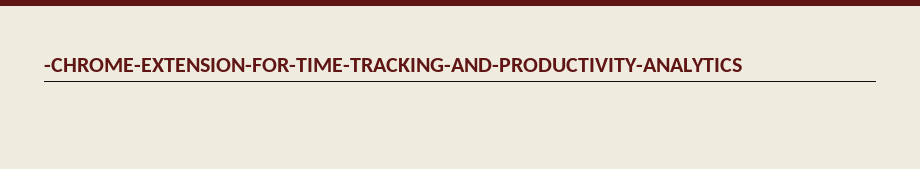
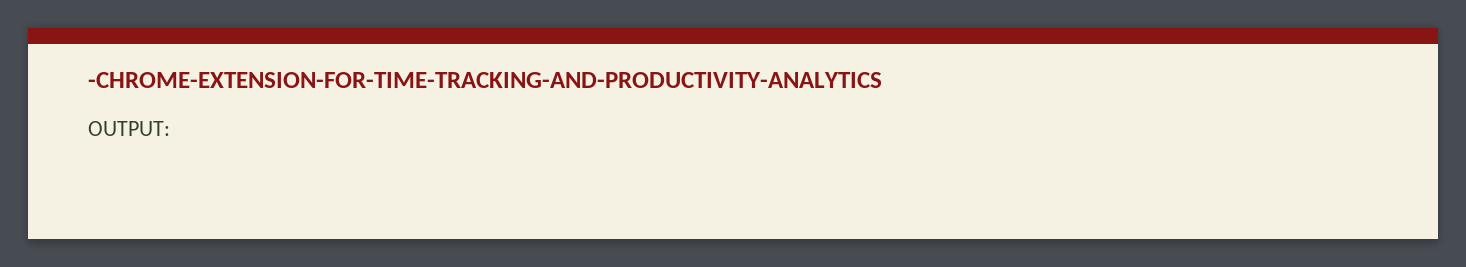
+ OUTPUT:

